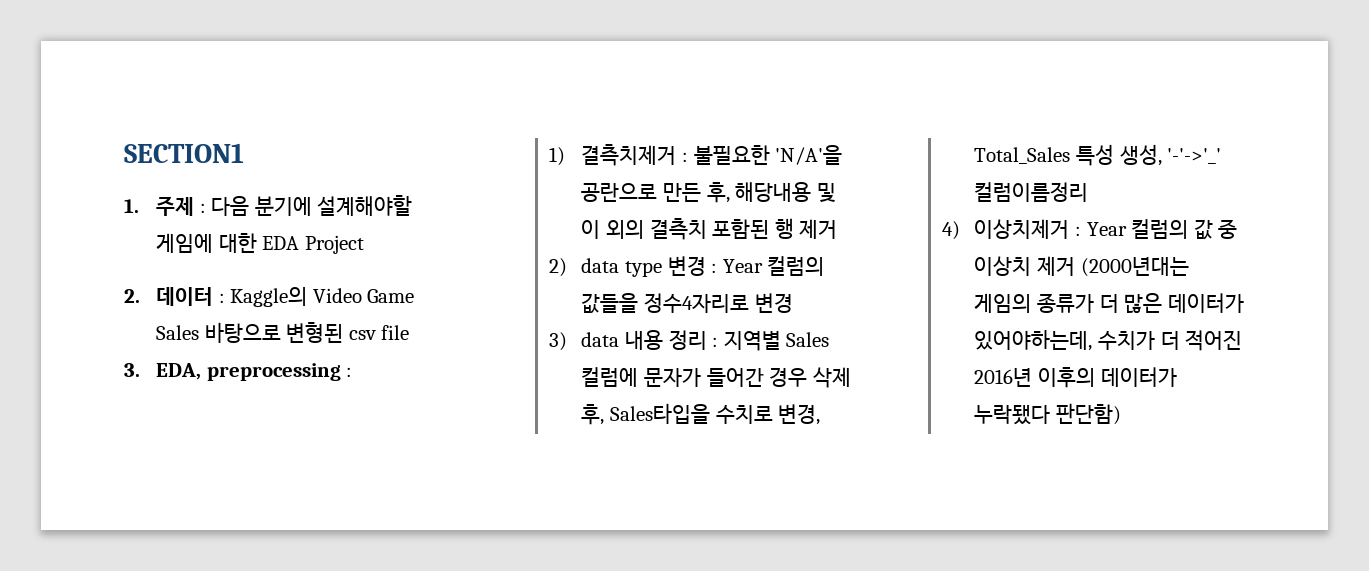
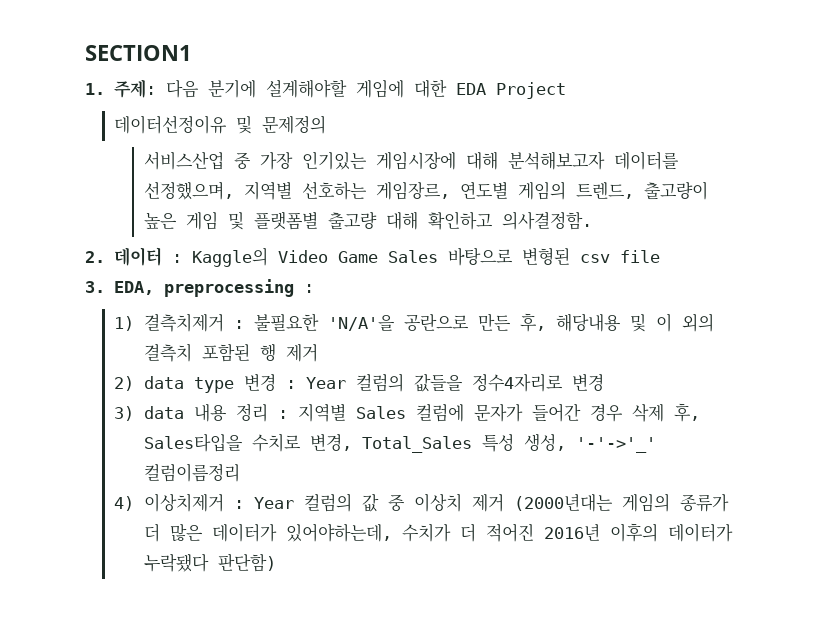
- 1. 주제 : 다음 분기에 설계해야할 게임에 대한 EDA Project
+ 1. 주제: 다음 분기에 설계해야할 게임에 대한 EDA Project
+ 데이터선정이유 및 문제정의
+ 서비스산업 중 가장 인기있는 게임시장에 대해 분석해보고자 데이터를 선정했으며, 지역별 선호하는 게임장르, 연도별 게임의 트렌드, 출고량이 높은 게임 및 플랫폼별 출고량 대해 확인하고 의사결정함.

